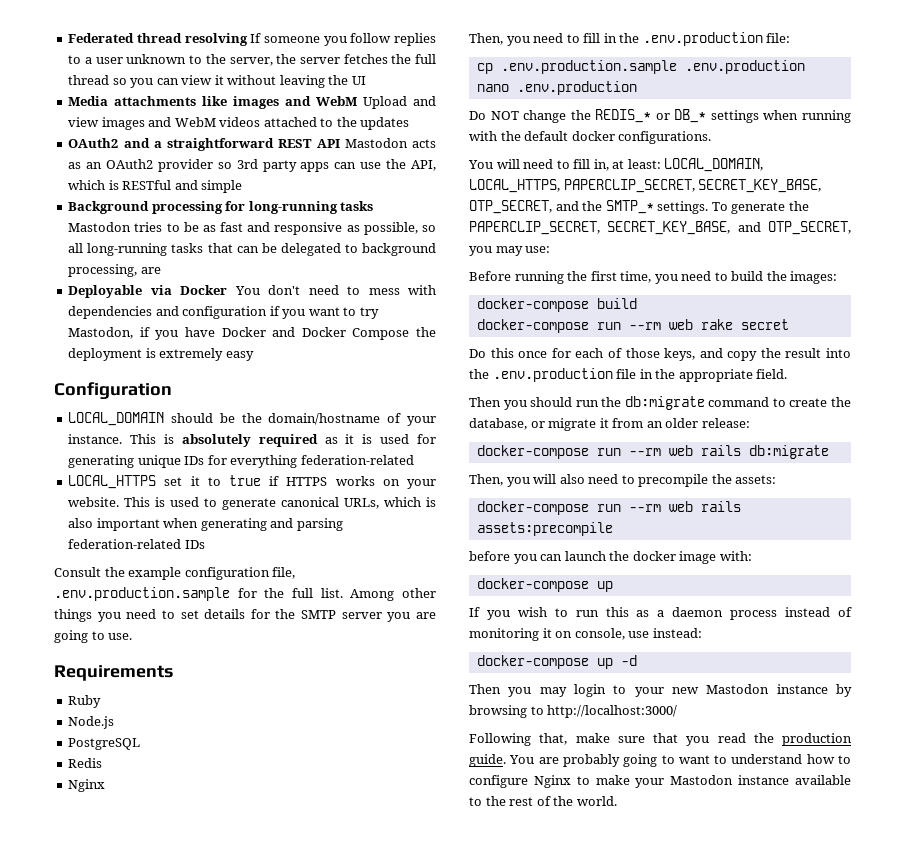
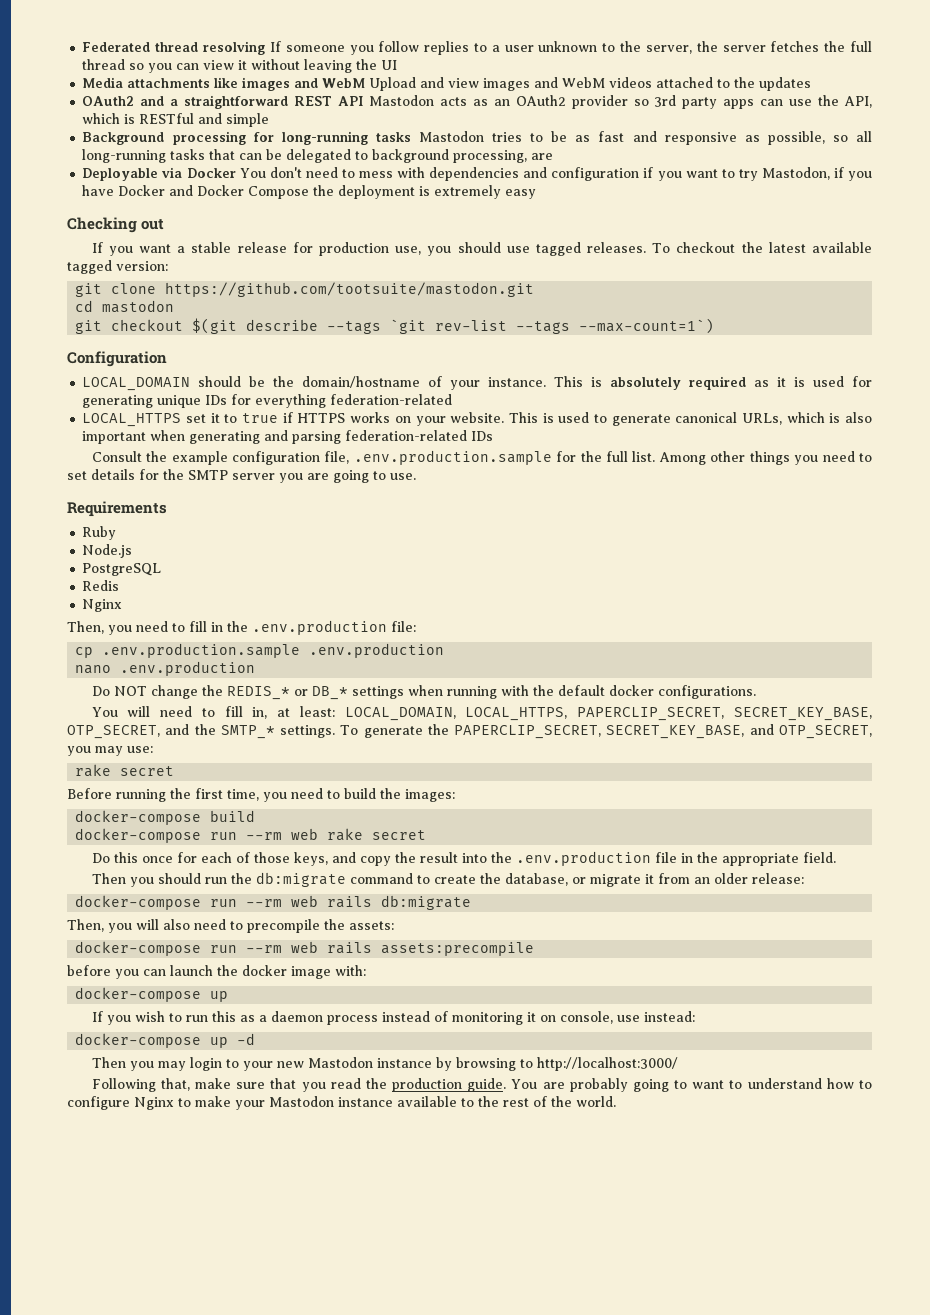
+ Checking out
+ If you want a stable release for production use, you should use tagged releases. To checkout the latest available tagged version:
+ git clone https://github.com/tootsuite/mastodon.git
+ cd mastodon
+ git checkout $(git describe --tags `git rev-list --tags --max-count=1`)
  To generate the PAPERCLIP_SECRET, SECRET_KEY_BASE, and OTP_SECRET, you may use:
+ rake secret

